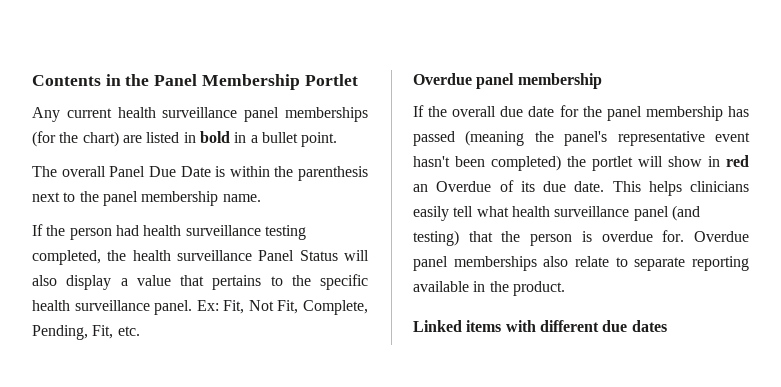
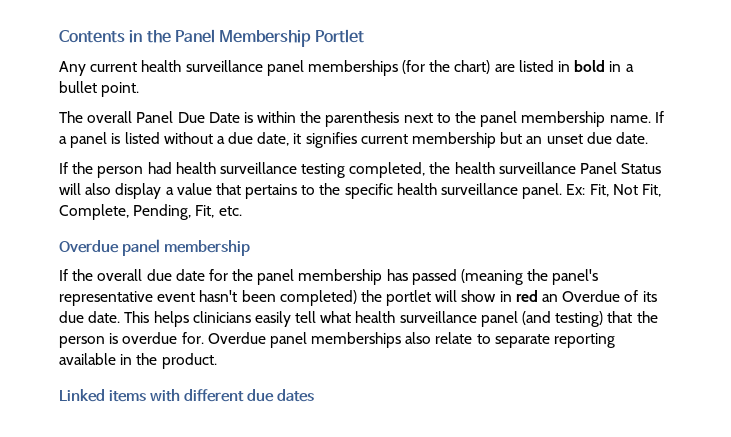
+ If a panel is listed without a due date, it signifies current membership but an unset due date.

